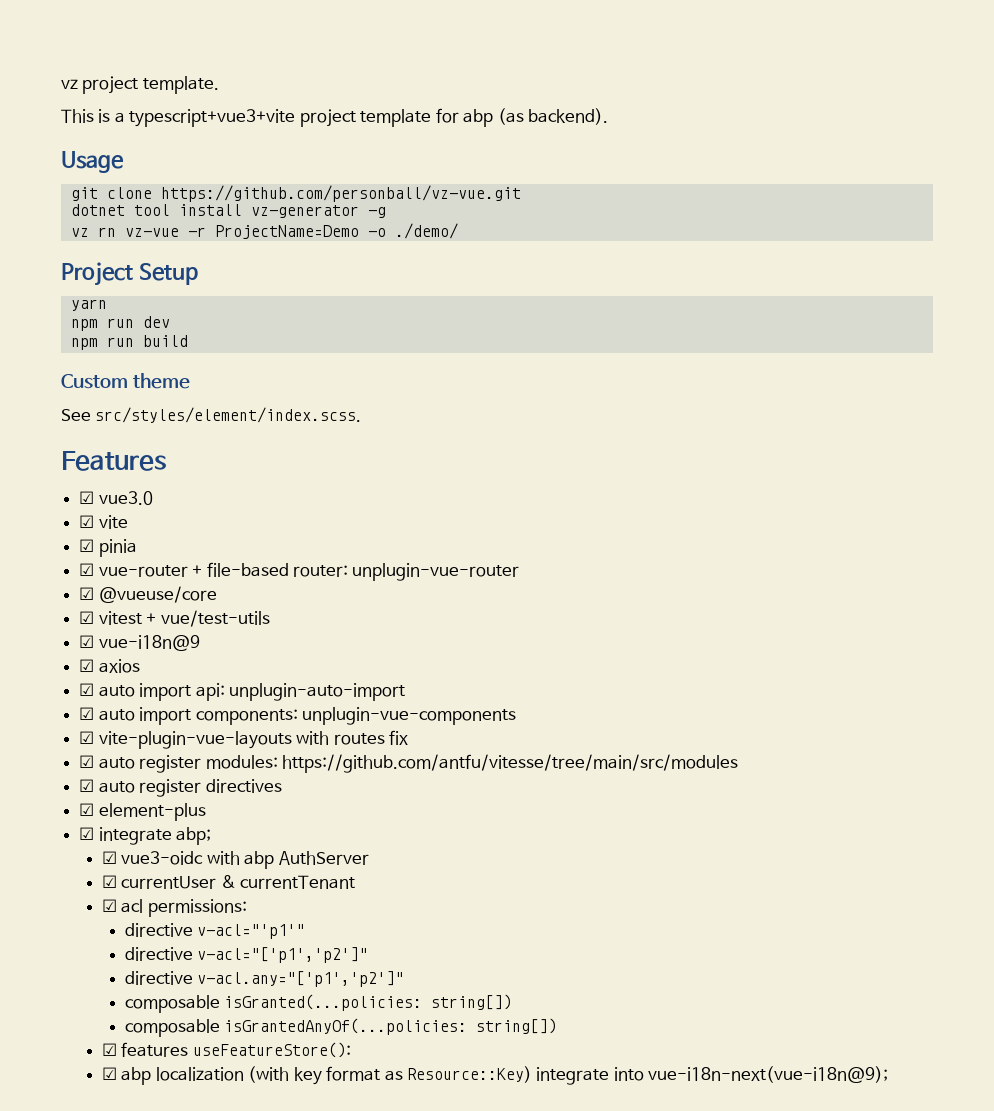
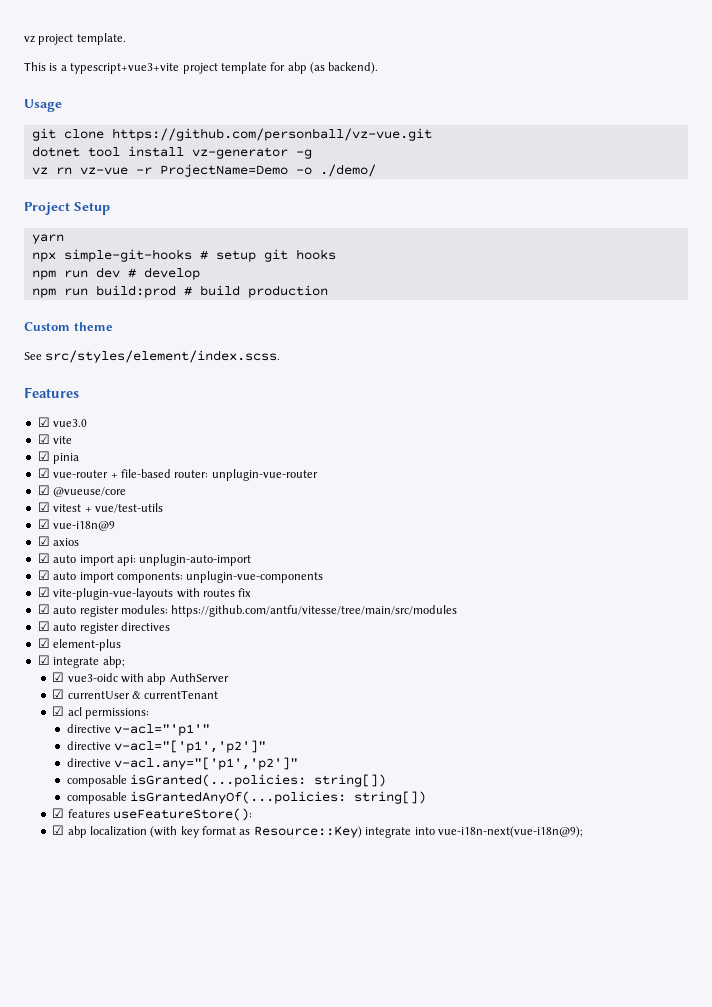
+ npx simple-git-hooks # setup git hooks
- npm run dev
- npm run build
+ npm run dev # develop
+ npm run build:prod # build production

